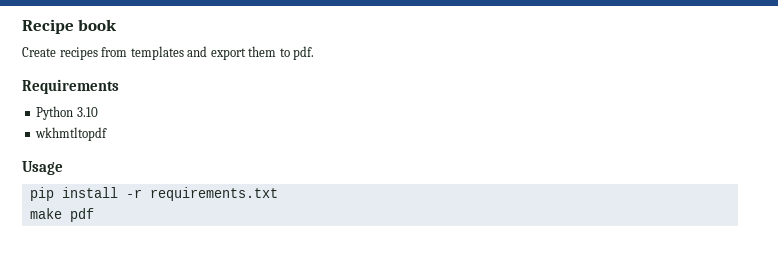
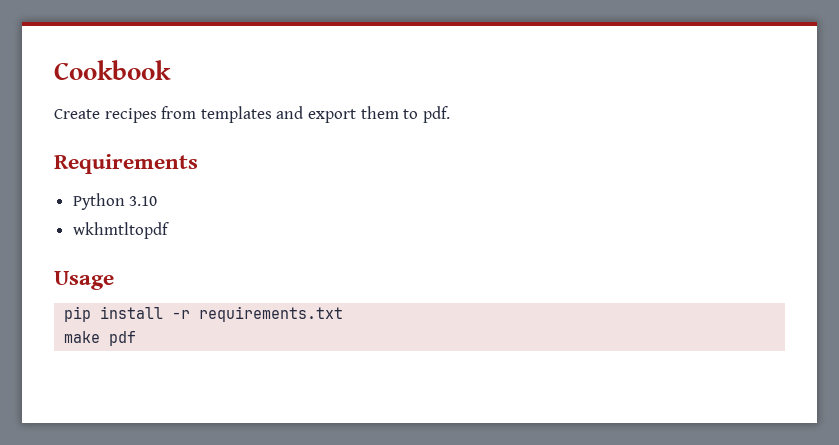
- Recipe book
+ Cookbook

